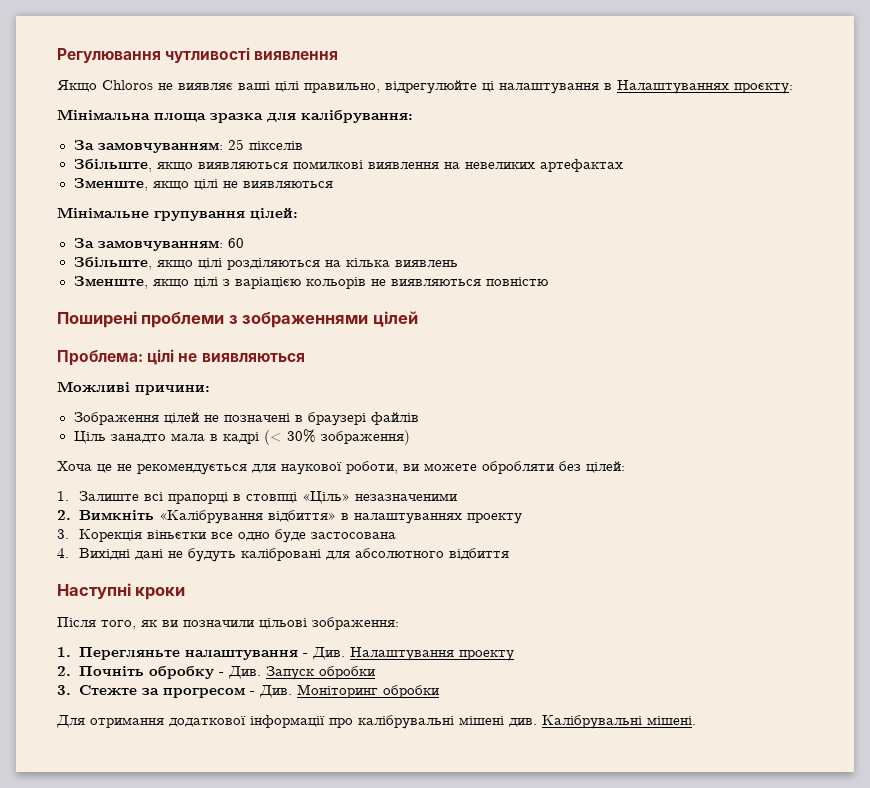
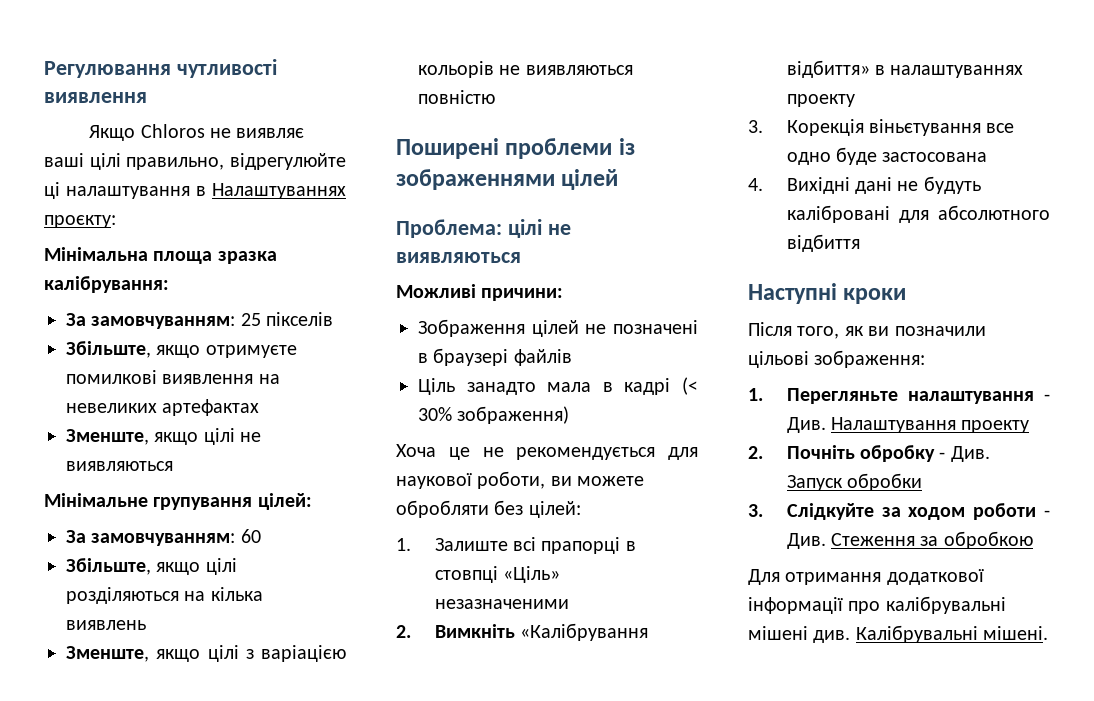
- Мінімальна площа зразка для калібрування:
+ Мінімальна площа зразка калібрування:
- Збільште, якщо виявляються помилкові виявлення на невеликих артефактах
+ Збільште, якщо отримуєте помилкові виявлення на невеликих артефактах
- Поширені проблеми з зображеннями цілей
+ Поширені проблеми із зображеннями цілей
- 3. Корекція віньєтки все одно буде застосована
+ 3. Корекція віньєтування все одно буде застосована
- 3. Стежте за прогресом - Див. Моніторинг обробки
+ 3. Слідкуйте за ходом роботи - Див. Стеження за обробкою

